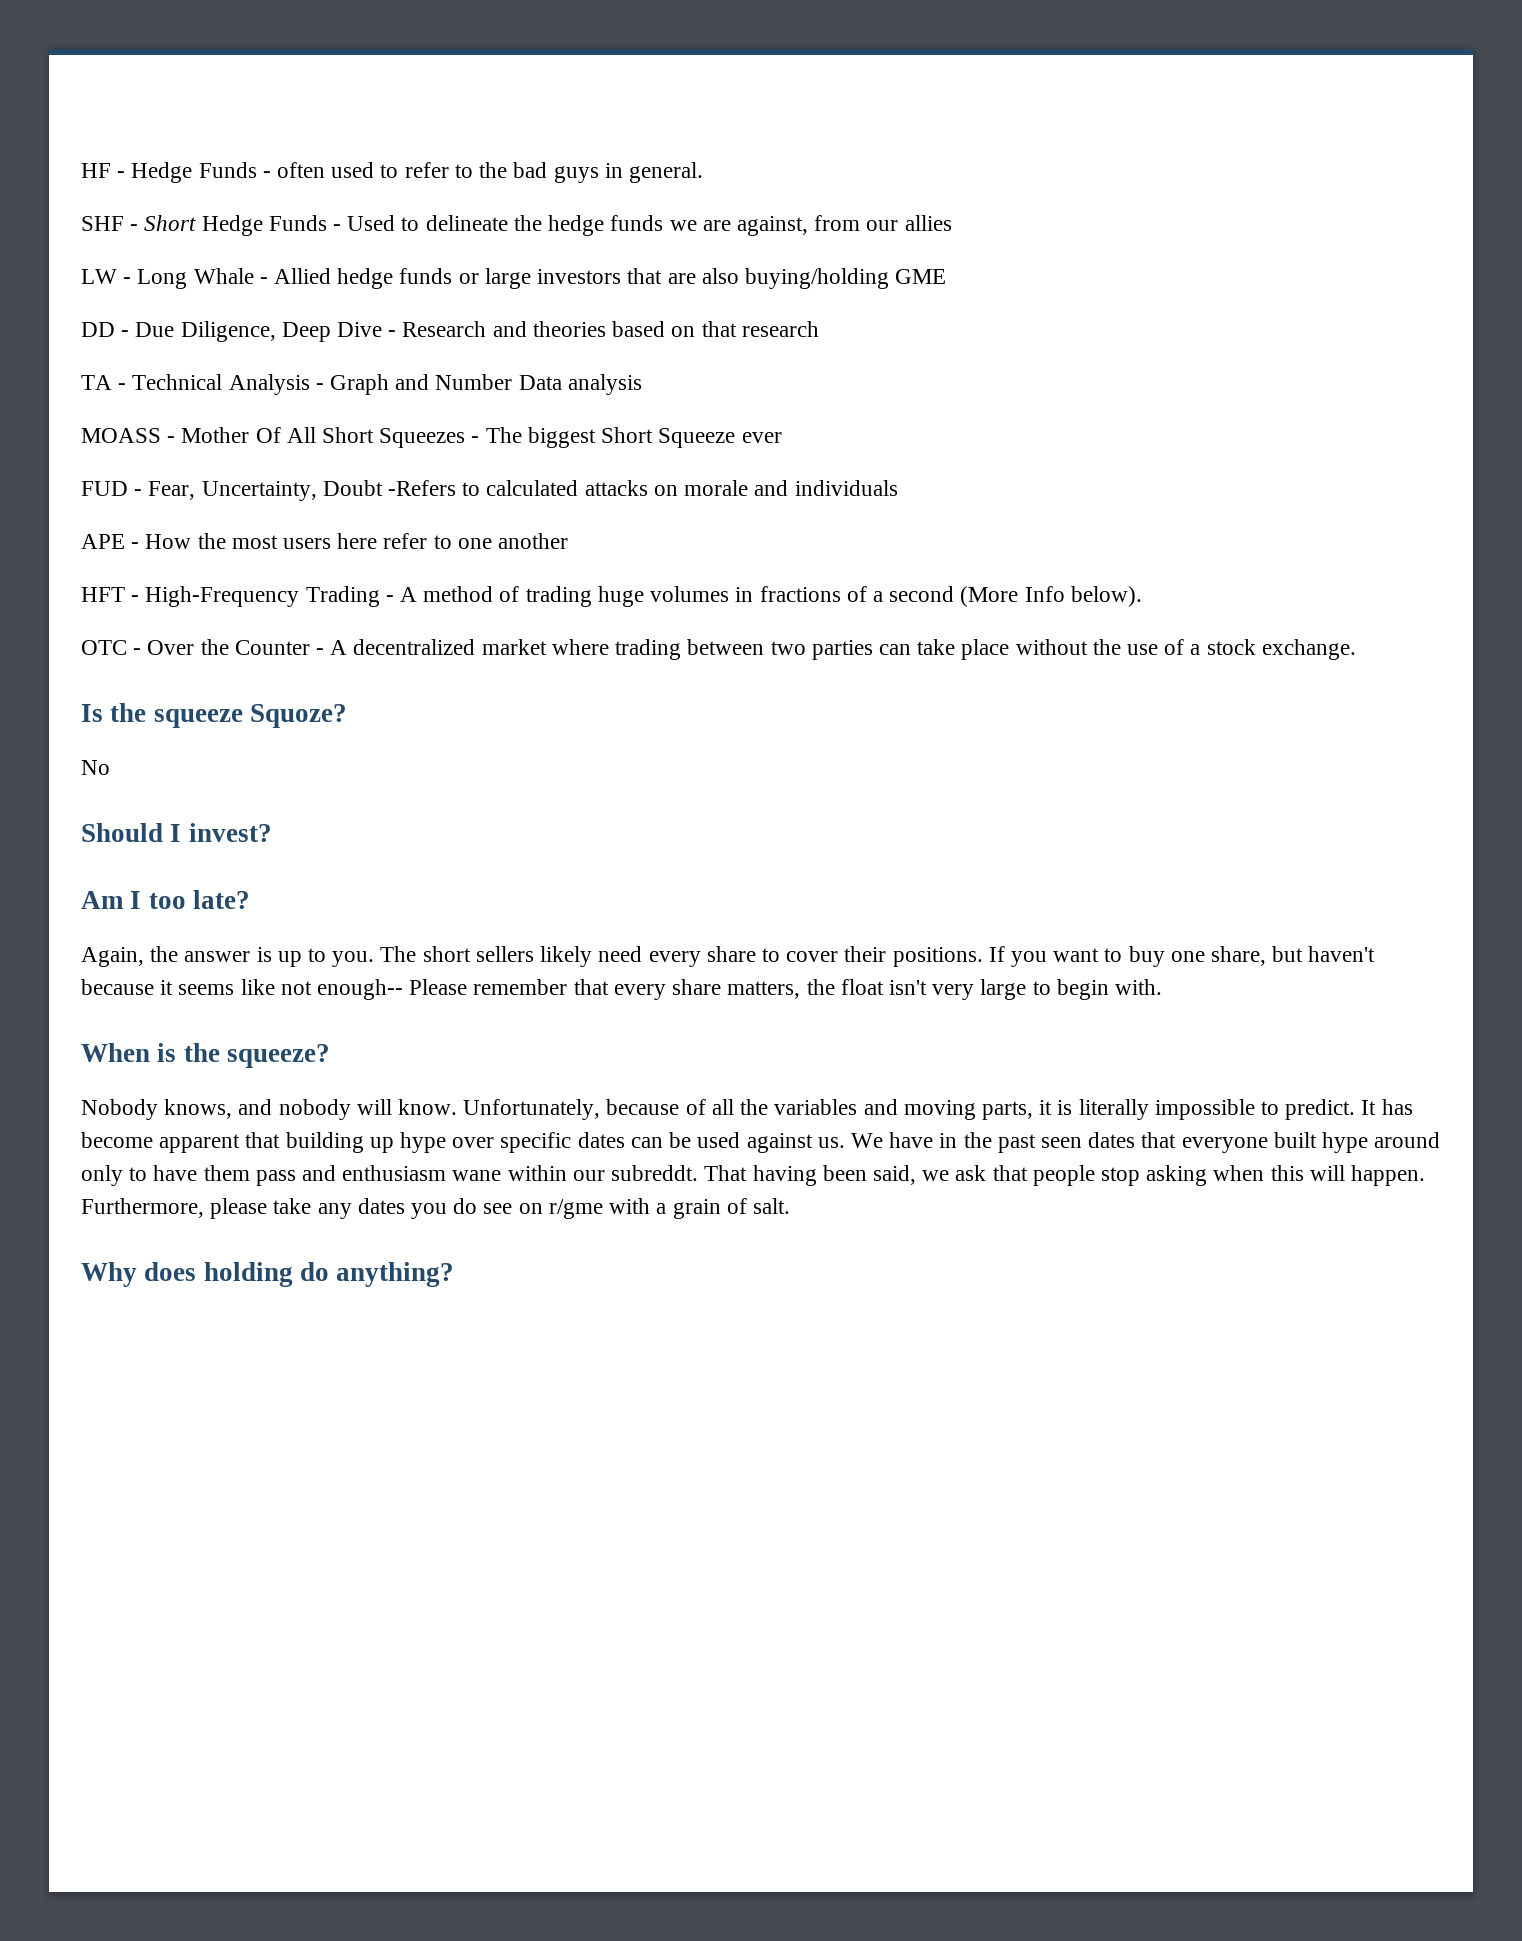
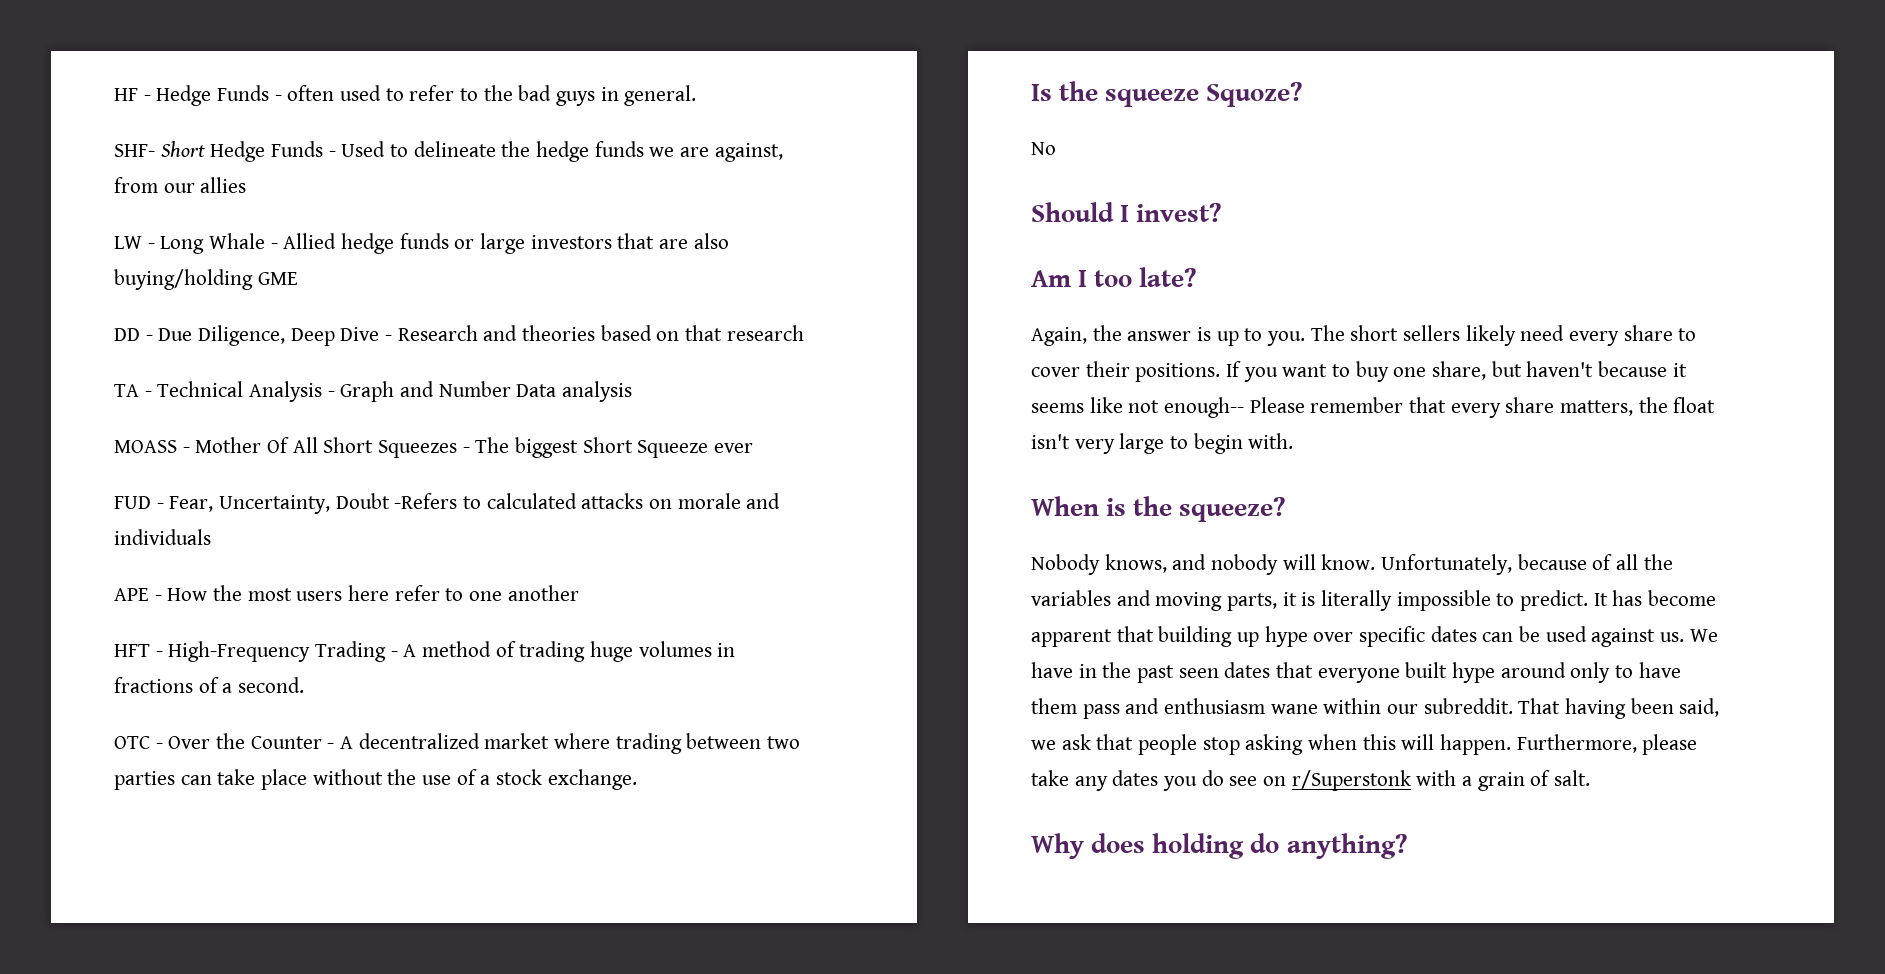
- SHF - Short Hedge Funds - Used to delineate the hedge funds we are against, from our allies
+ SHF- Short Hedge Funds - Used to delineate the hedge funds we are against, from our allies
- HFT - High-Frequency Trading - A method of trading huge volumes in fractions of a second (More Info below).
+ HFT - High-Frequency Trading - A method of trading huge volumes in fractions of a second.
- We have in the past seen dates that everyone built hype around only to have them pass and enthusiasm wane within our subreddt.
+ We have in the past seen dates that everyone built hype around only to have them pass and enthusiasm wane within our subreddit.
- Furthermore, please take any dates you do see on r/gme with a grain of salt.
+ Furthermore, please take any dates you do see on r/Superstonk with a grain of salt.

